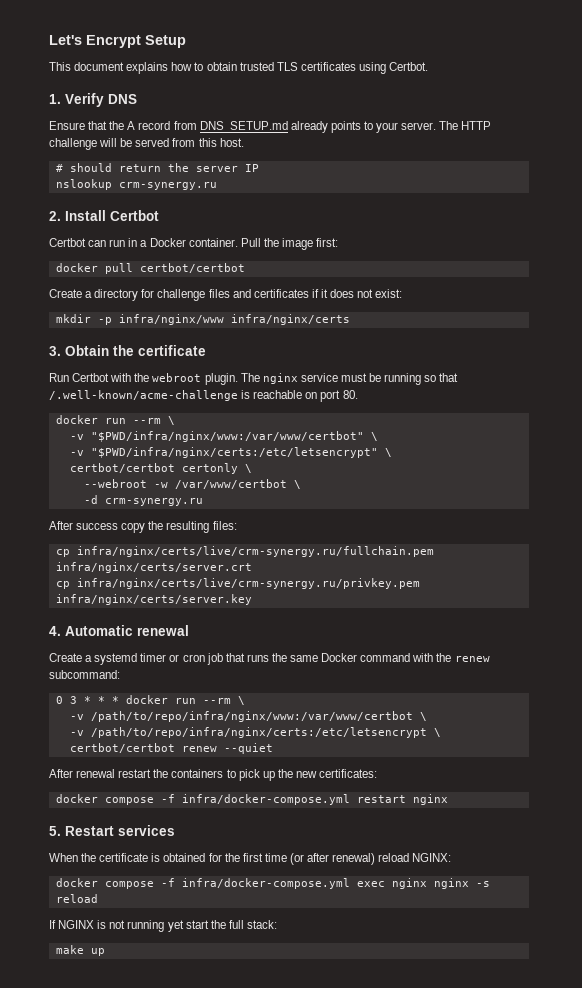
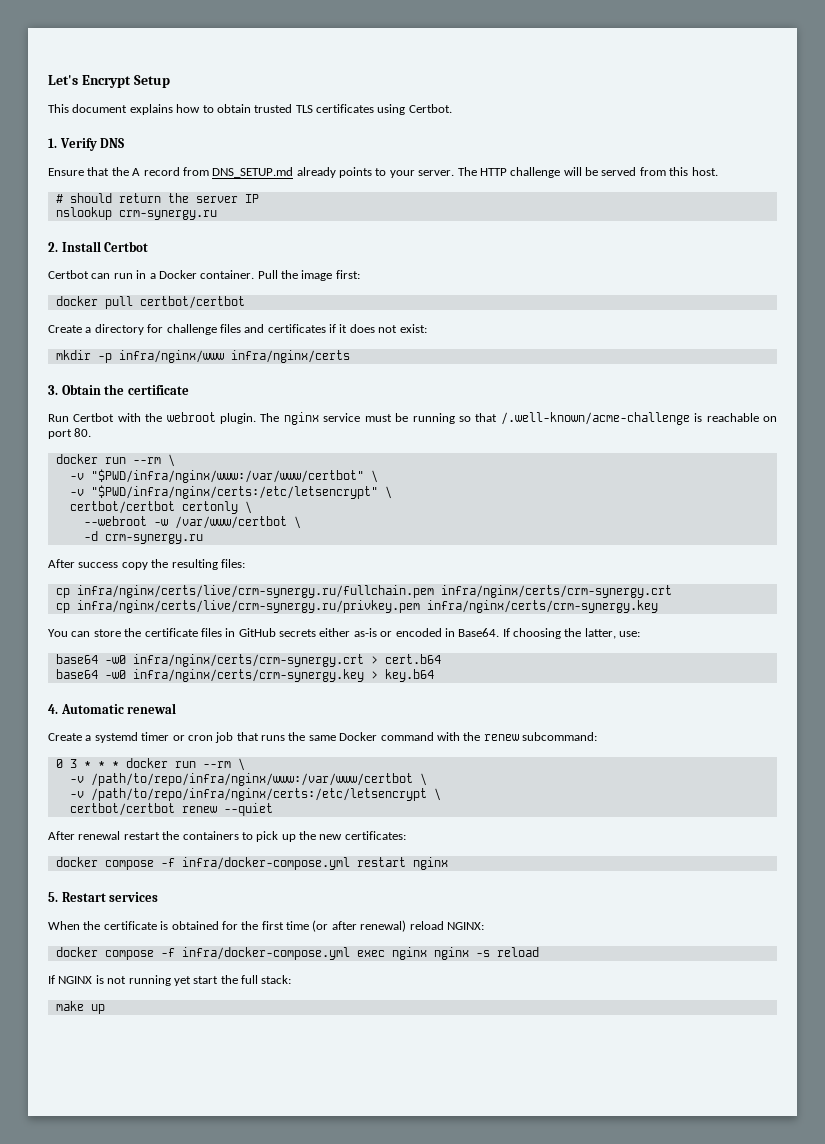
- cp infra/nginx/certs/live/crm-synergy.ru/fullchain.pem infra/nginx/certs/server.crt
+ cp infra/nginx/certs/live/crm-synergy.ru/fullchain.pem infra/nginx/certs/crm-synergy.crt
- cp infra/nginx/certs/live/crm-synergy.ru/privkey.pem infra/nginx/certs/server.key
+ cp infra/nginx/certs/live/crm-synergy.ru/privkey.pem infra/nginx/certs/crm-synergy.key
+ You can store the certificate files in GitHub secrets either as-is or encoded in Base64. If choosing the latter, use:
+ base64 -w0 infra/nginx/certs/crm-synergy.crt > cert.b64
+ base64 -w0 infra/nginx/certs/crm-synergy.key > key.b64

